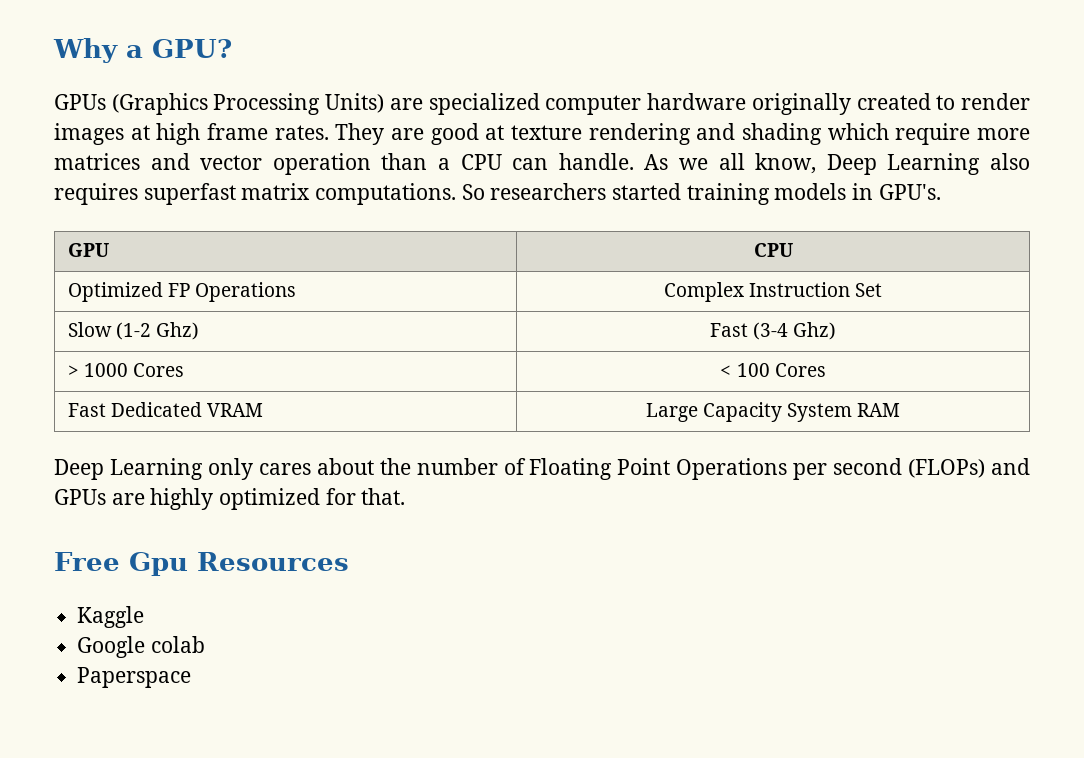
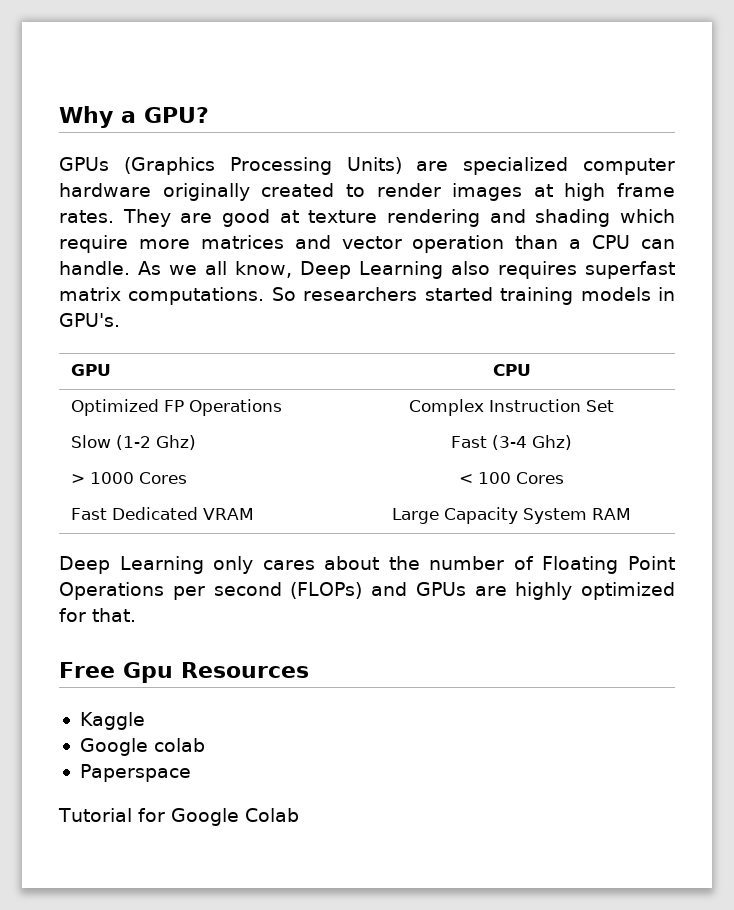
+ Tutorial for Google Colab

